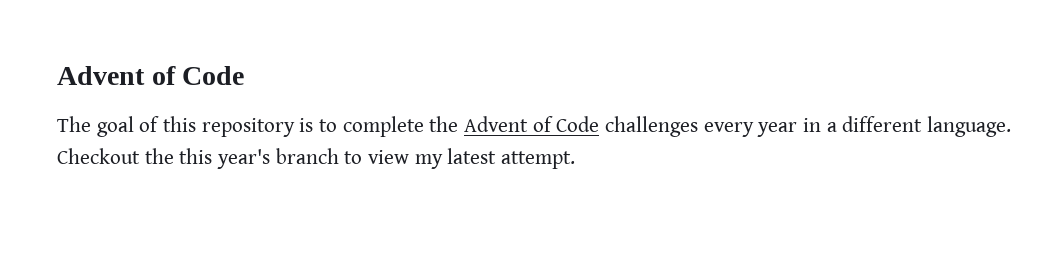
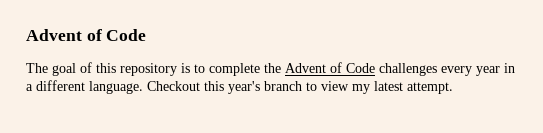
- Checkout the this year's branch to view my latest attempt.
+ Checkout this year's branch to view my latest attempt.

